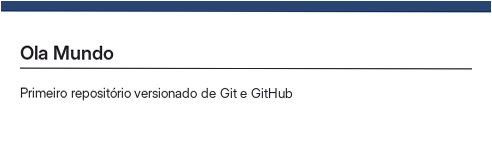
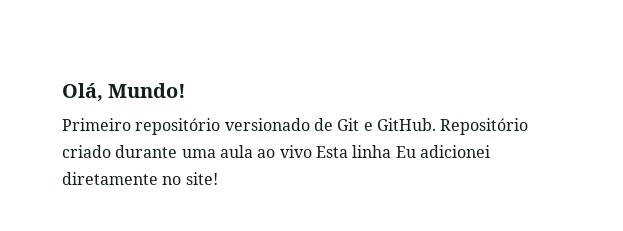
- Ola Mundo
+ Olá, Mundo!
- Primeiro repositório versionado de Git e GitHub
+ Primeiro repositório versionado de Git e GitHub. Repositório criado durante uma aula ao vivo Esta linha Eu adicionei diretamente no site!

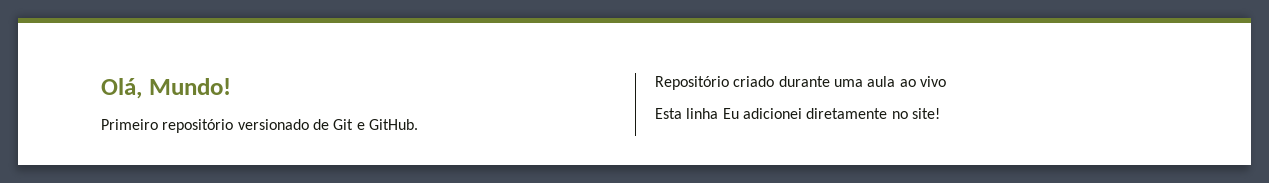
- Primeiro repositório versionado de Git e GitHub. Repositório criado durante uma aula ao vivo Esta linha Eu adicionei diretamente no site!
+ Primeiro repositório versionado de Git e GitHub.
+ Repositório criado durante uma aula ao vivo
+ Esta linha Eu adicionei diretamente no site!

